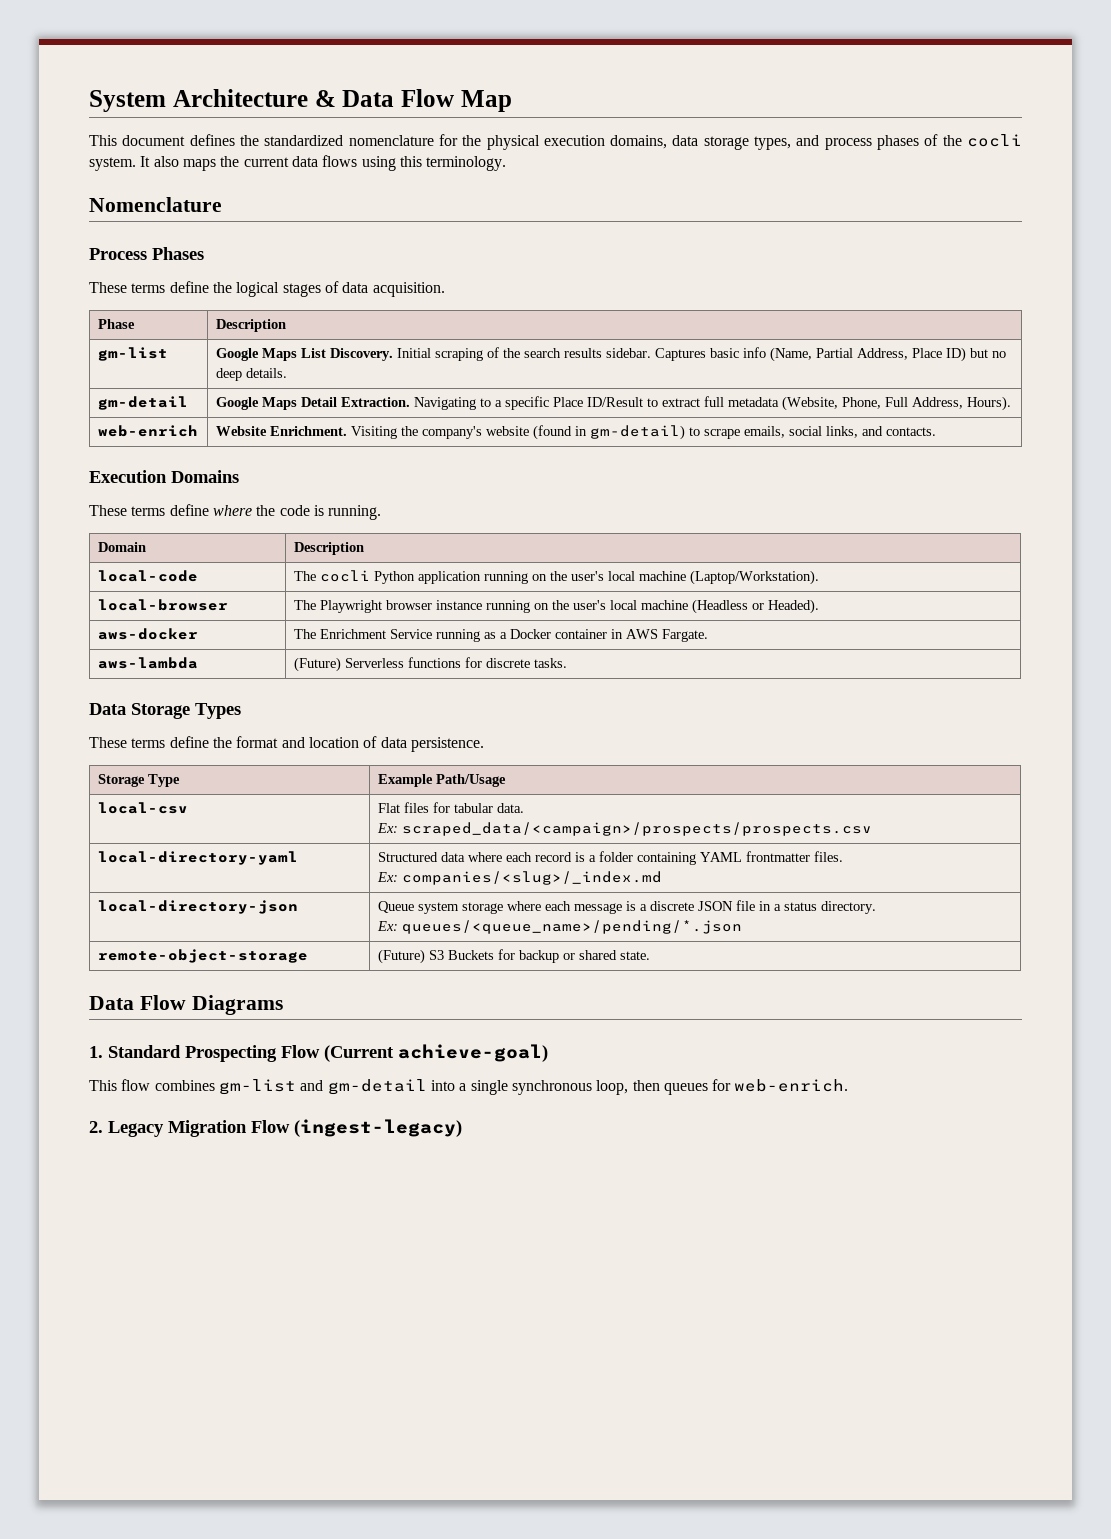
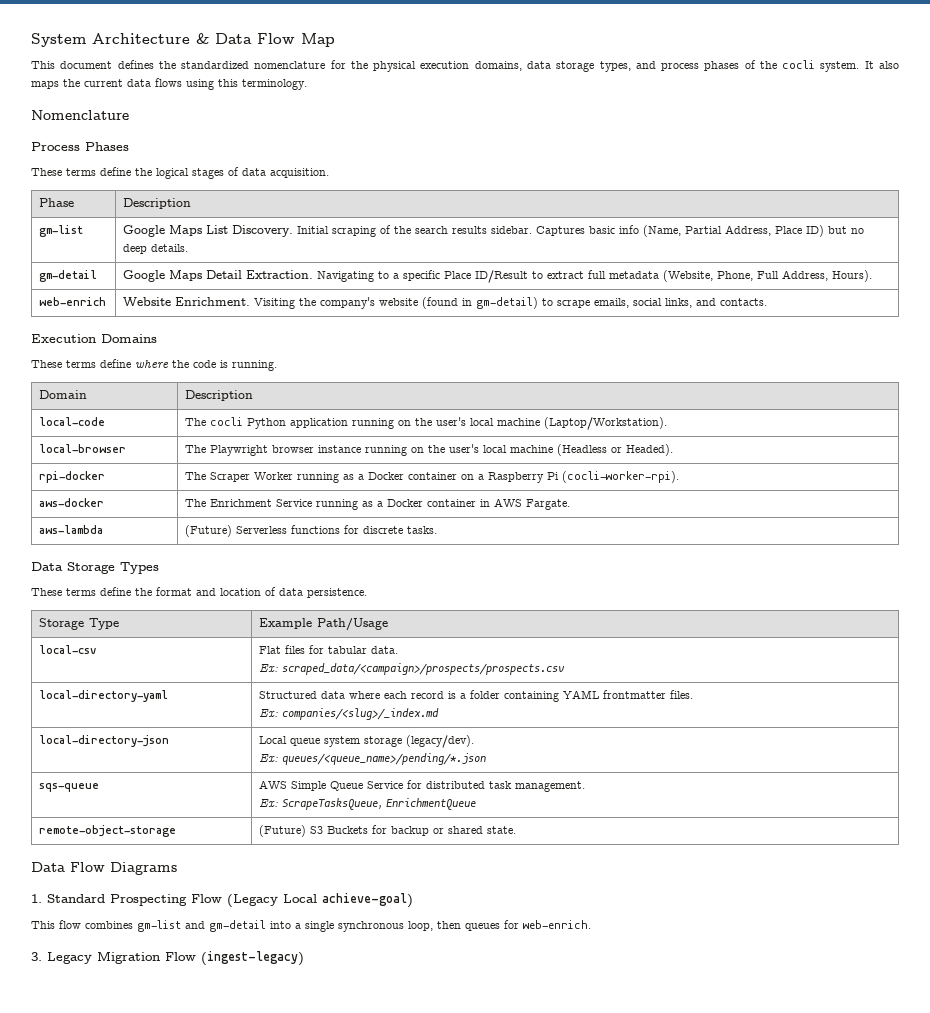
+ rpi-docker | The Scraper Worker running as a Docker container on a Raspberry Pi (cocli-worker-rpi).
- local-directory-json | Queue system storage where each message is a discrete JSON file in a status directory.
+ local-directory-json | Local queue system storage (legacy/dev).
  Ex: queues/<queue_name>/pending/*.json
+ sqs-queue | AWS Simple Queue Service for distributed task management.
+ Ex: ScrapeTasksQueue, EnrichmentQueue
- 1. Standard Prospecting Flow (Current achieve-goal)
+ 1. Standard Prospecting Flow (Legacy Local achieve-goal)
- 2. Legacy Migration Flow (ingest-legacy)
+ 3. Legacy Migration Flow (ingest-legacy)

